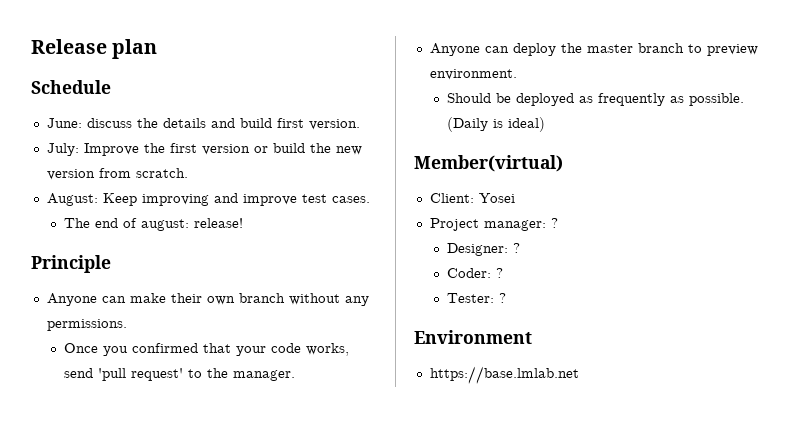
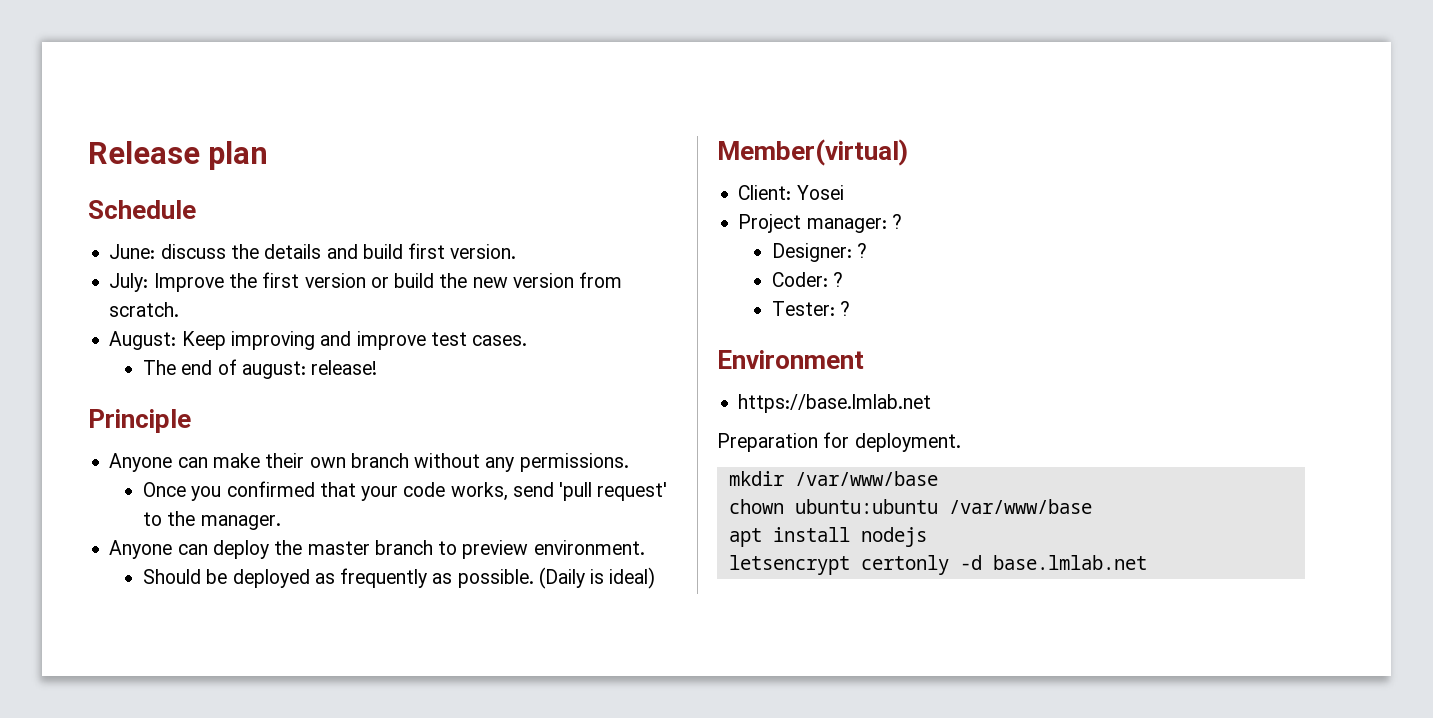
+ Preparation for deployment.
+ mkdir /var/www/base
+ chown ubuntu:ubuntu /var/www/base
+ apt install nodejs
+ letsencrypt certonly -d base.lmlab.net

